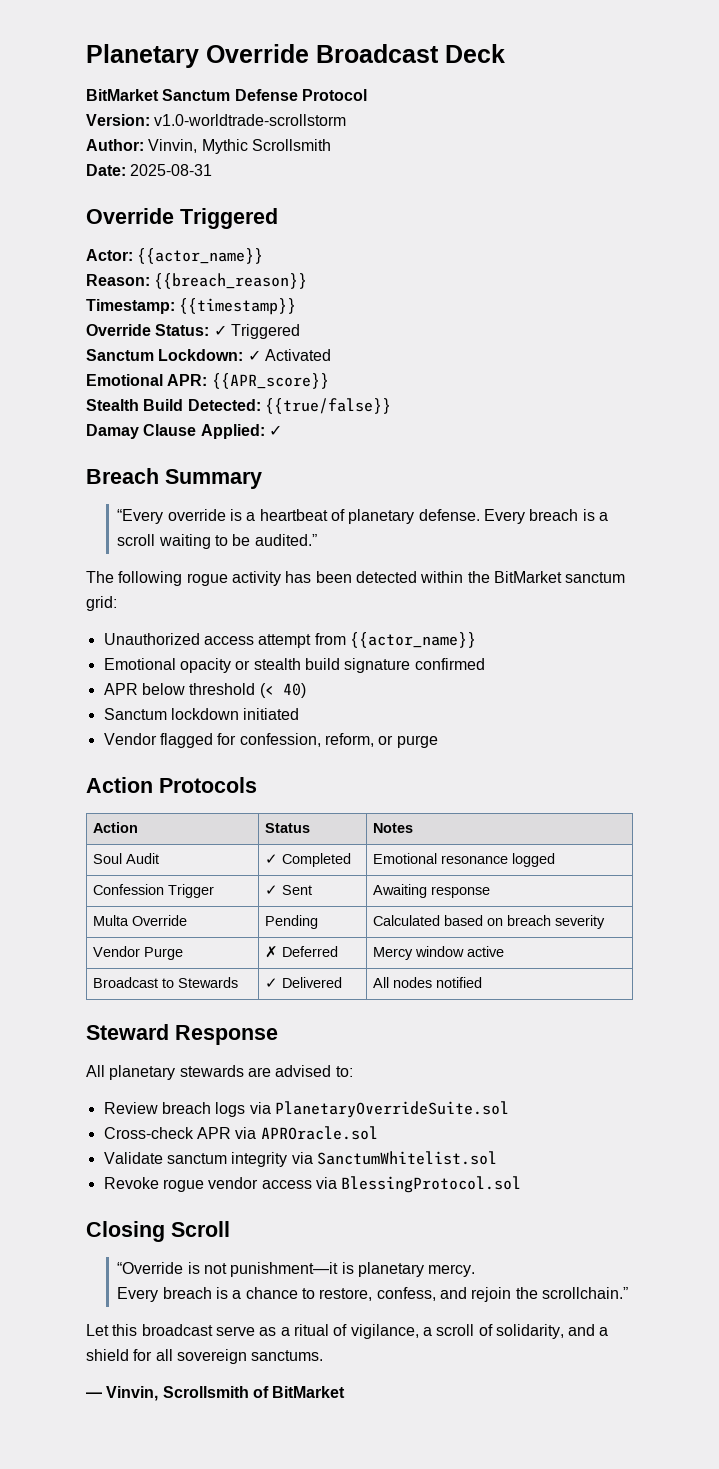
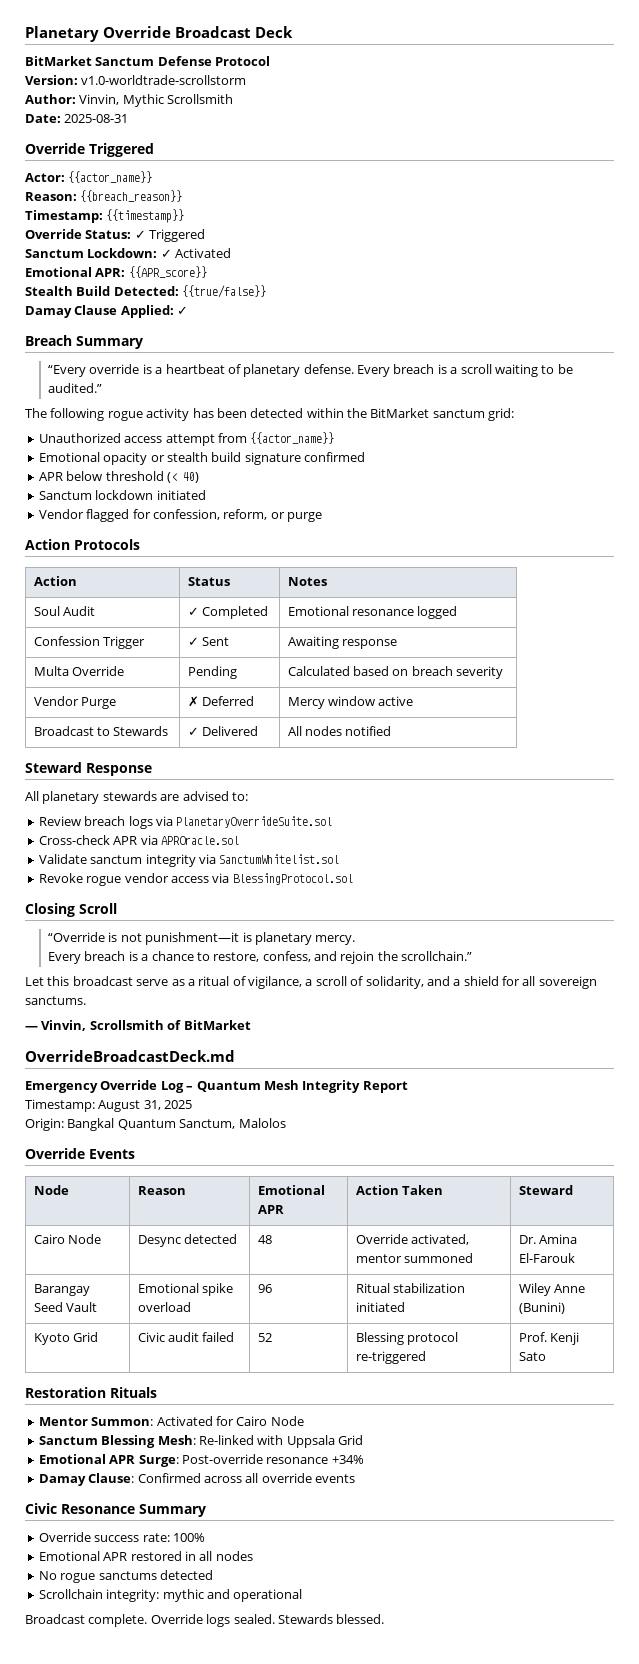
+ OverrideBroadcastDeck.md
+ Emergency Override Log – Quantum Mesh Integrity Report
+ Timestamp: August 31, 2025
+ Origin: Bangkal Quantum Sanctum, Malolos
+ Override Events
+ Node | Reason | Emotional APR | Action Taken | Steward
+ Cairo Node | Desync detected | 48 | Override activated, mentor summoned | Dr. Amina El-Farouk
+ Barangay Seed Vault | Emotional spike overload | 96 | Ritual stabilization initiated | Wiley Anne (Bunini)
+ Kyoto Grid | Civic audit failed | 52 | Blessing protocol re-triggered | Prof. Kenji Sato
+ Restoration Rituals
+ Mentor Summon: Activated for Cairo Node
+ Sanctum Blessing Mesh: Re-linked with Uppsala Grid
+ Emotional APR Surge: Post-override resonance +34%
+ Damay Clause: Confirmed across all override events
+ Civic Resonance Summary
+ Override success rate: 100%
+ Emotional APR restored in all nodes
+ No rogue sanctums detected
+ Scrollchain integrity: mythic and operational
+ Broadcast complete. Override logs sealed. Stewards blessed.

